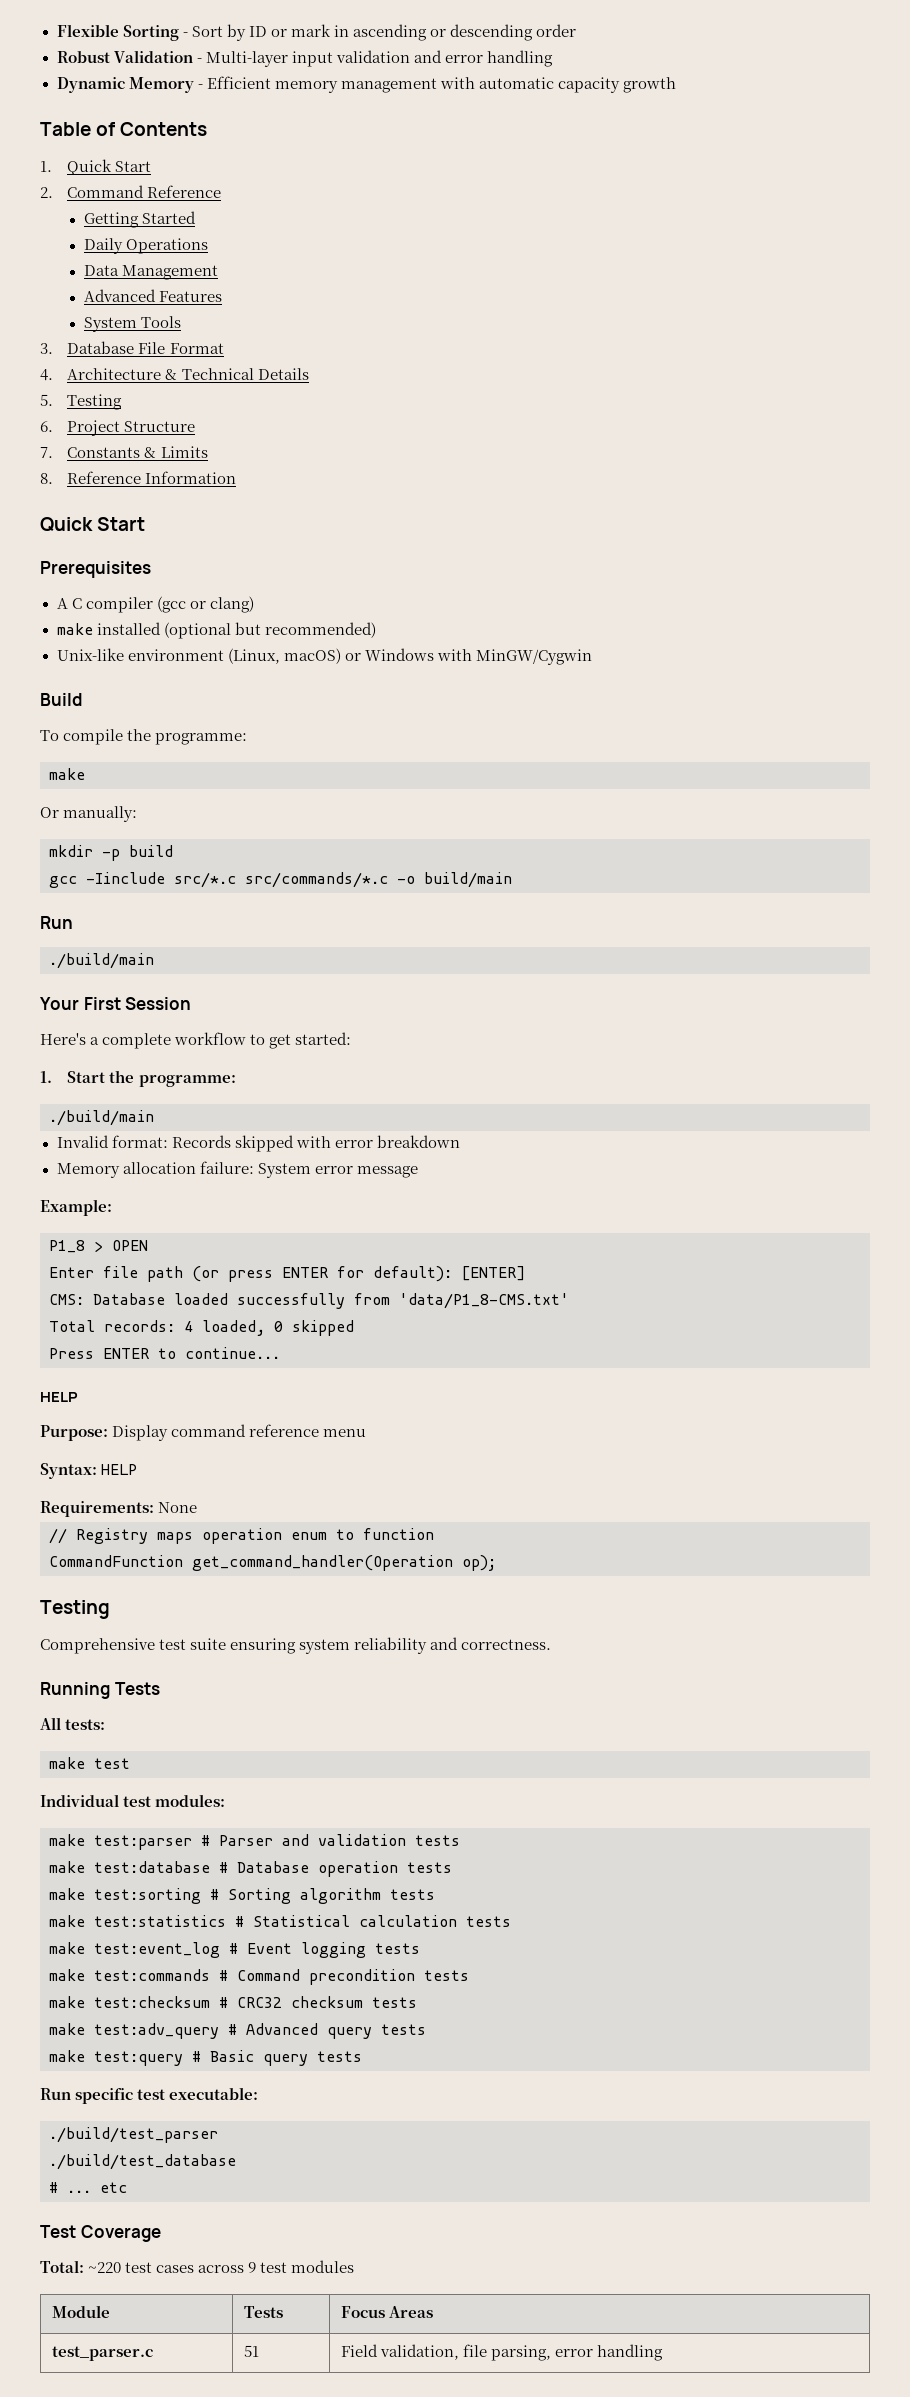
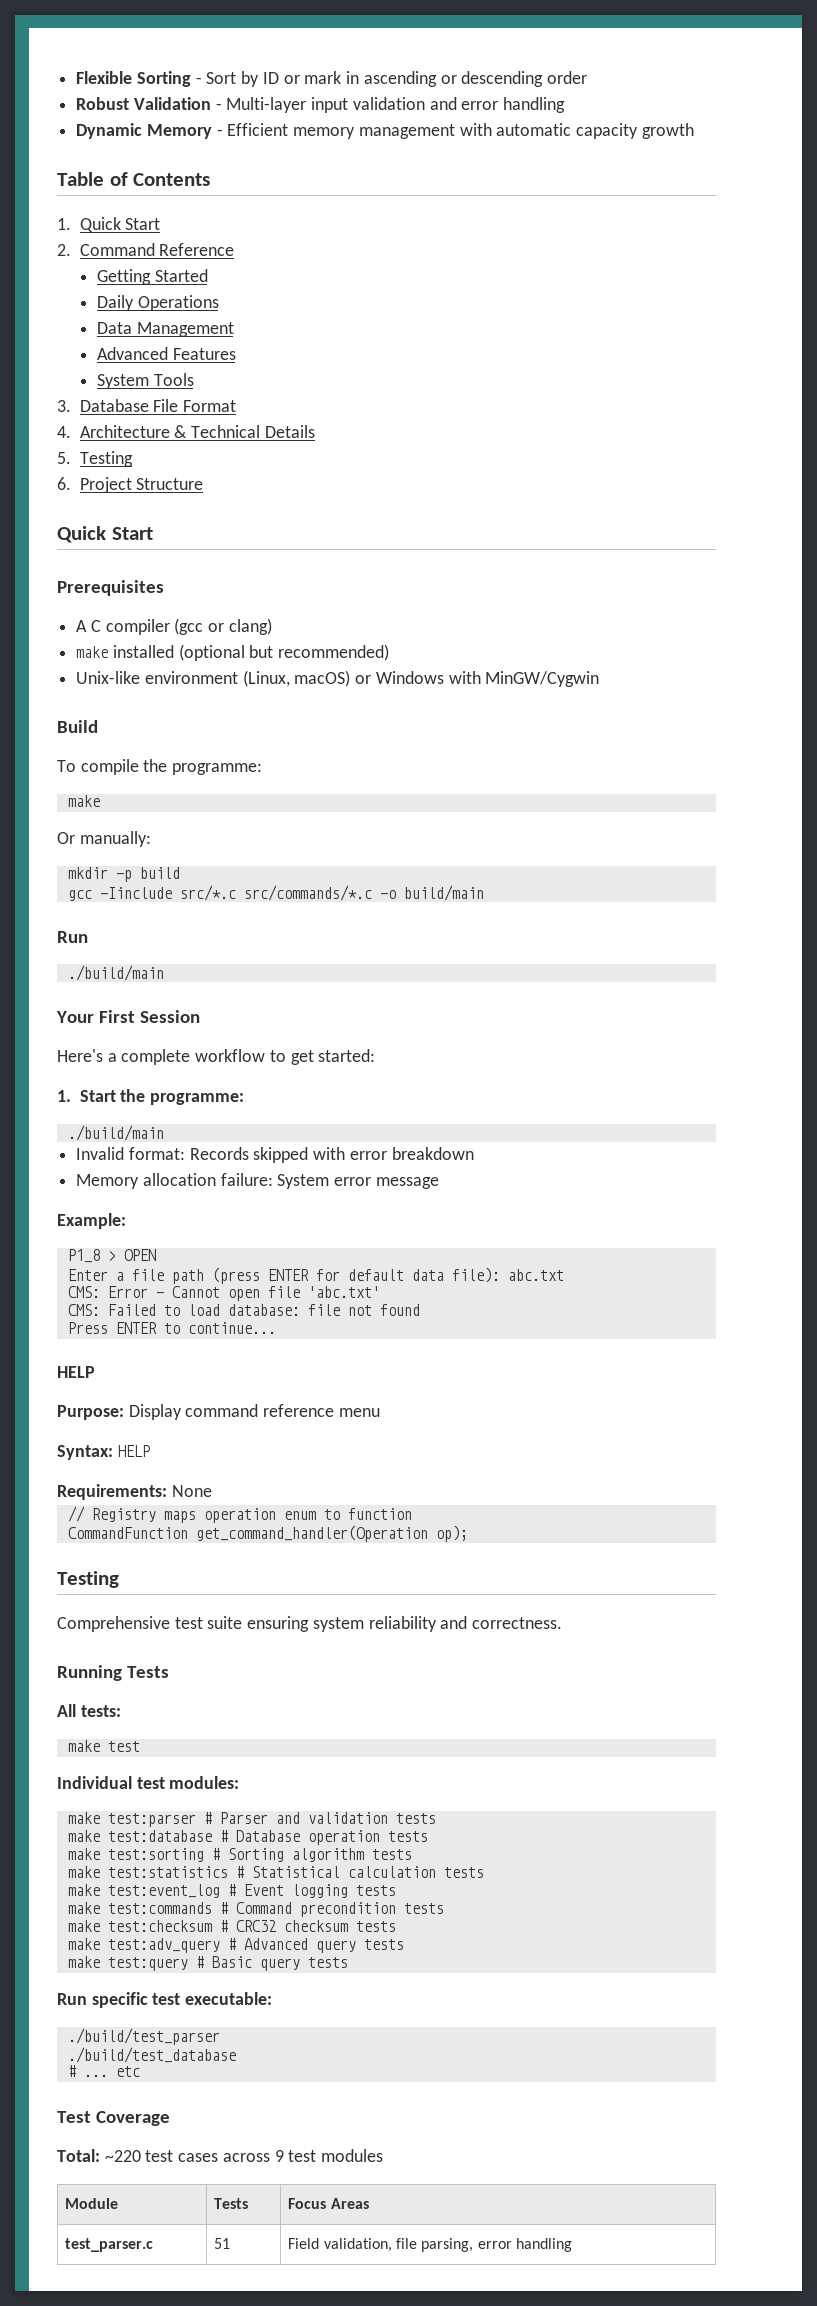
- 7. Constants & Limits
- 8. Reference Information
- Enter file path (or press ENTER for default): [ENTER]
- CMS: Database loaded successfully from 'data/P1_8-CMS.txt'
- Total records: 4 loaded, 0 skipped
+ Enter a file path (press ENTER for default data file): abc.txt
+ CMS: Error - Cannot open file 'abc.txt'
+ CMS: Failed to load database: file not found

